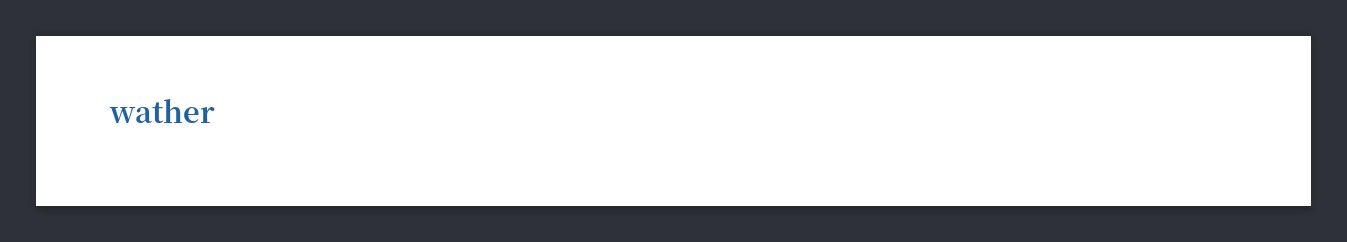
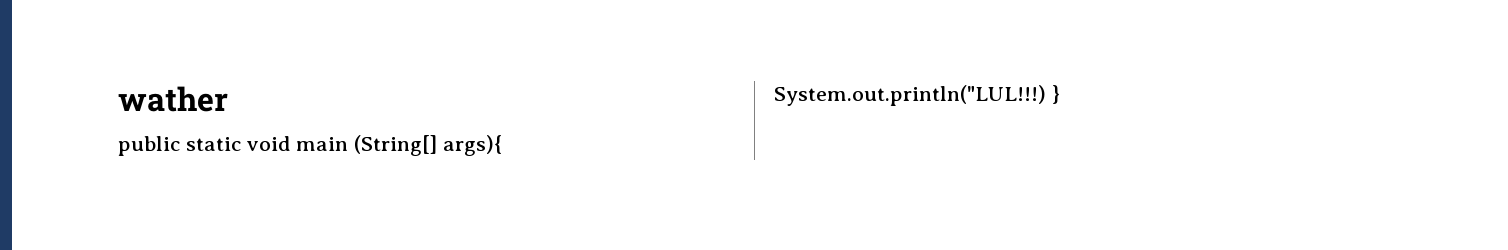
+ public static void main (String[] args){ System.out.println("LUL!!!) }

